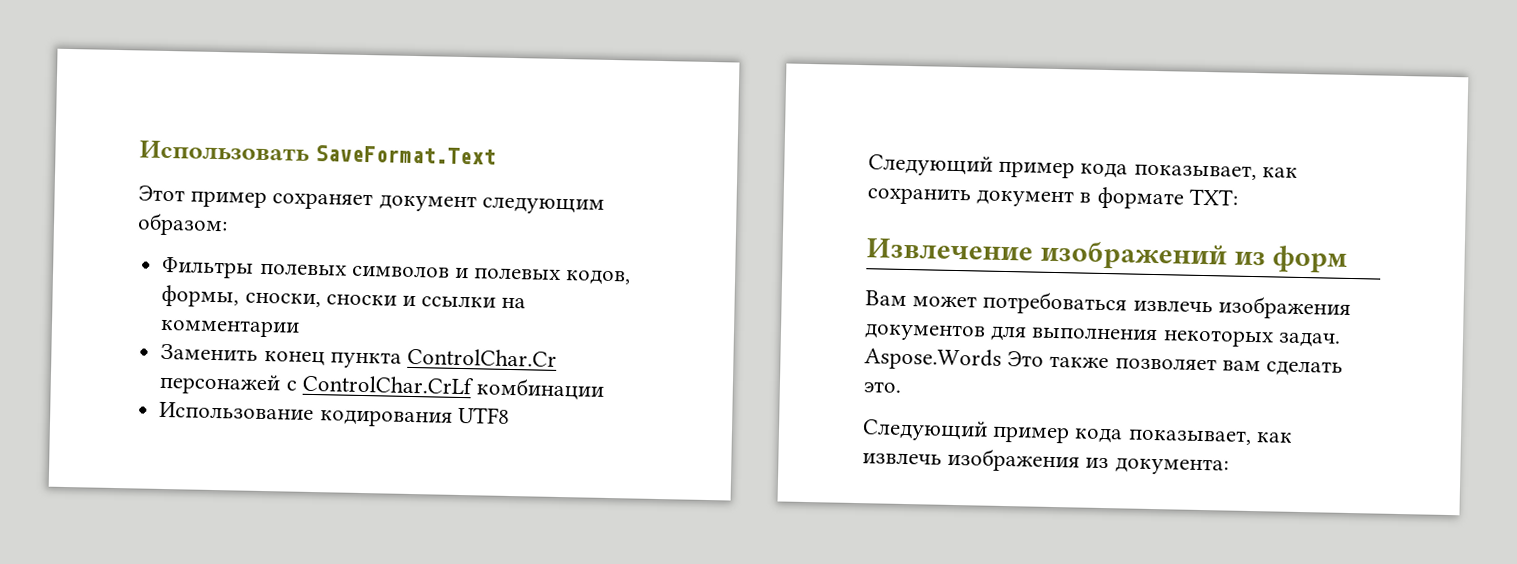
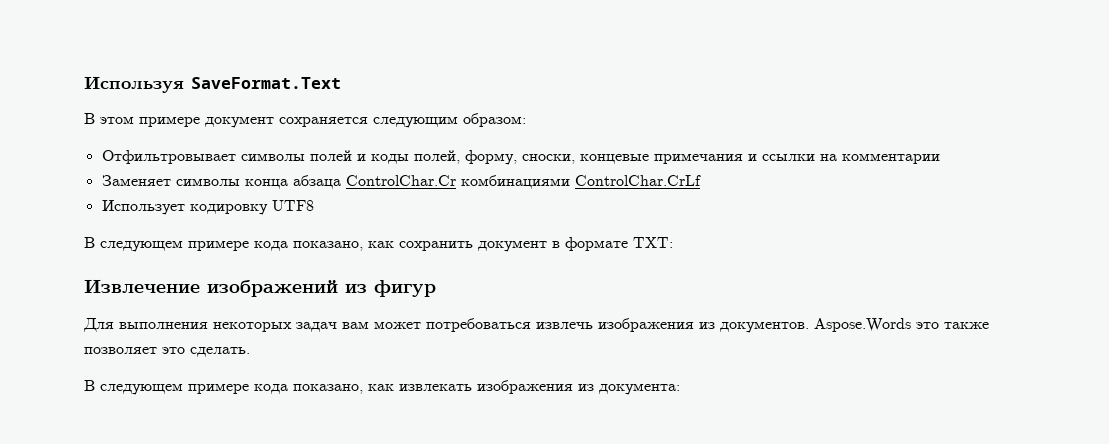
- Использовать SaveFormat.Text
+ Используя SaveFormat.Text
- Этот пример сохраняет документ следующим образом:
- Фильтры полевых символов и полевых кодов, формы, сноски, сноски и ссылки на комментарии
- Заменить конец пункта ControlChar.Cr персонажей с ControlChar.CrLf комбинации
- Использование кодирования UTF8
- Следующий пример кода показывает, как сохранить документ в формате TXT:
+ В этом примере документ сохраняется следующим образом:
+ Отфильтровывает символы полей и коды полей, форму, сноски, концевые примечания и ссылки на комментарии
+ Заменяет символы конца абзаца ControlChar.Cr комбинациями ControlChar.CrLf
+ Использует кодировку UTF8
+ В следующем примере кода показано, как сохранить документ в формате TXT:
- Извлечение изображений из форм
- Вам может потребоваться извлечь изображения документов для выполнения некоторых задач. Aspose.Words Это также позволяет вам сделать это.
- Следующий пример кода показывает, как извлечь изображения из документа:
+ Извлечение изображений из фигур
+ Для выполнения некоторых задач вам может потребоваться извлечь изображения из документов. Aspose.Words это также позволяет это сделать.
+ В следующем примере кода показано, как извлекать изображения из документа:

